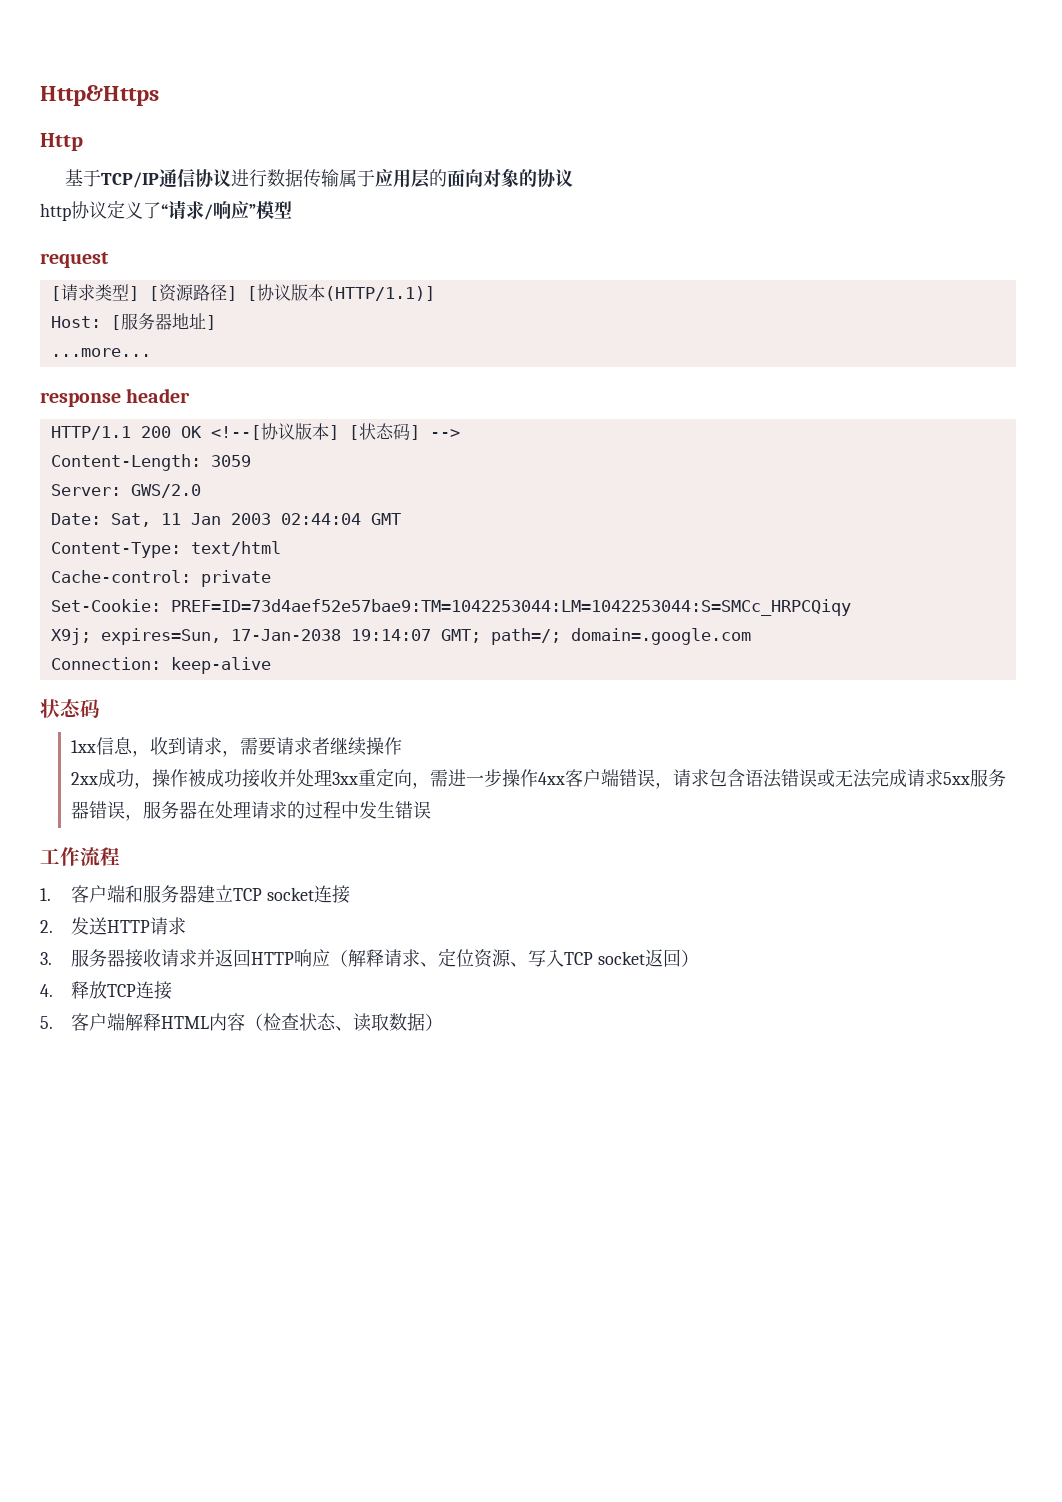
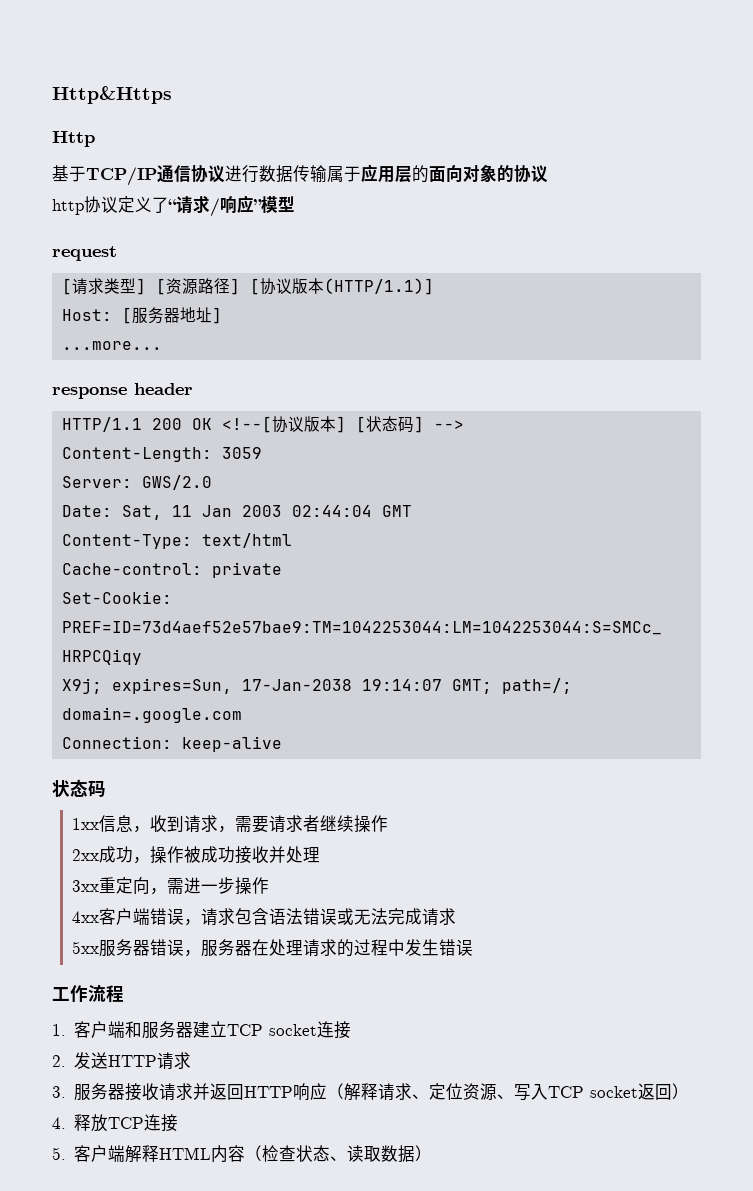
- 2xx成功，操作被成功接收并处理3xx重定向，需进一步操作4xx客户端错误，请求包含语法错误或无法完成请求5xx服务器错误，服务器在处理请求的过程中发生错误
+ 2xx成功，操作被成功接收并处理
+ 3xx重定向，需进一步操作
+ 4xx客户端错误，请求包含语法错误或无法完成请求
+ 5xx服务器错误，服务器在处理请求的过程中发生错误

